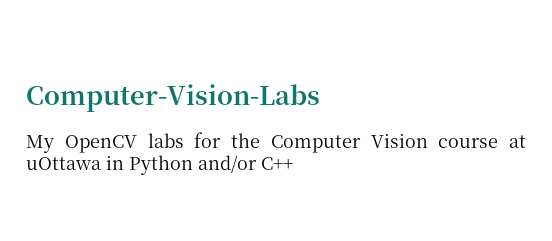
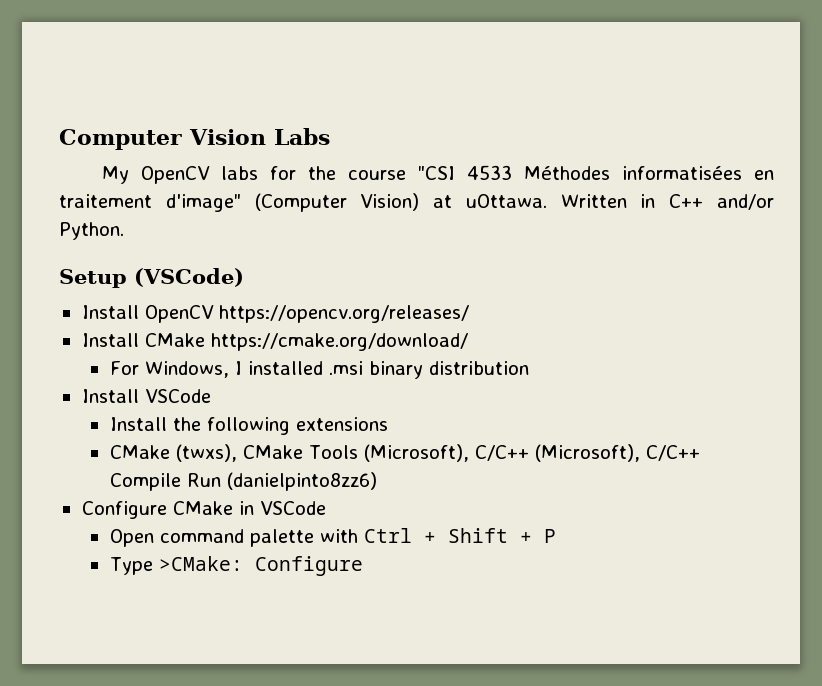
- Computer-Vision-Labs
+ Computer Vision Labs
- My OpenCV labs for the Computer Vision course at uOttawa in Python and/or C++
+ My OpenCV labs for the course "CSI 4533 Méthodes informatisées en traitement d'image" (Computer Vision) at uOttawa. Written in C++ and/or Python.
+ Setup (VSCode)
+ Install OpenCV https://opencv.org/releases/
+ Install CMake https://cmake.org/download/
+ For Windows, I installed .msi binary distribution
+ Install VSCode
+ Install the following extensions
+ CMake (twxs), CMake Tools (Microsoft), C/C++ (Microsoft), C/C++ Compile Run (danielpinto8zz6)
+ Configure CMake in VSCode
+ Open command palette with Ctrl + Shift + P
+ Type >CMake: Configure

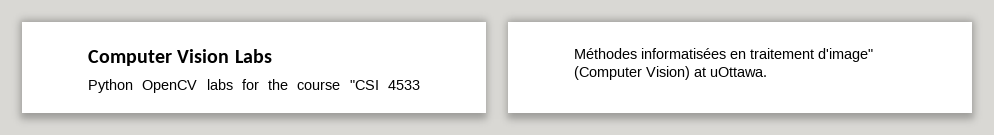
- My OpenCV labs for the course "CSI 4533 Méthodes informatisées en traitement d'image" (Computer Vision) at uOttawa. Written in C++ and/or Python.
- Setup (VSCode)
- Install OpenCV https://opencv.org/releases/
- Install CMake https://cmake.org/download/
- For Windows, I installed .msi binary distribution
- Install VSCode
- Install the following extensions
- CMake (twxs), CMake Tools (Microsoft), C/C++ (Microsoft), C/C++ Compile Run (danielpinto8zz6)
- Configure CMake in VSCode
- Open command palette with Ctrl + Shift + P
- Type >CMake: Configure
+ Python OpenCV labs for the course "CSI 4533 Méthodes informatisées en traitement d'image" (Computer Vision) at uOttawa.

